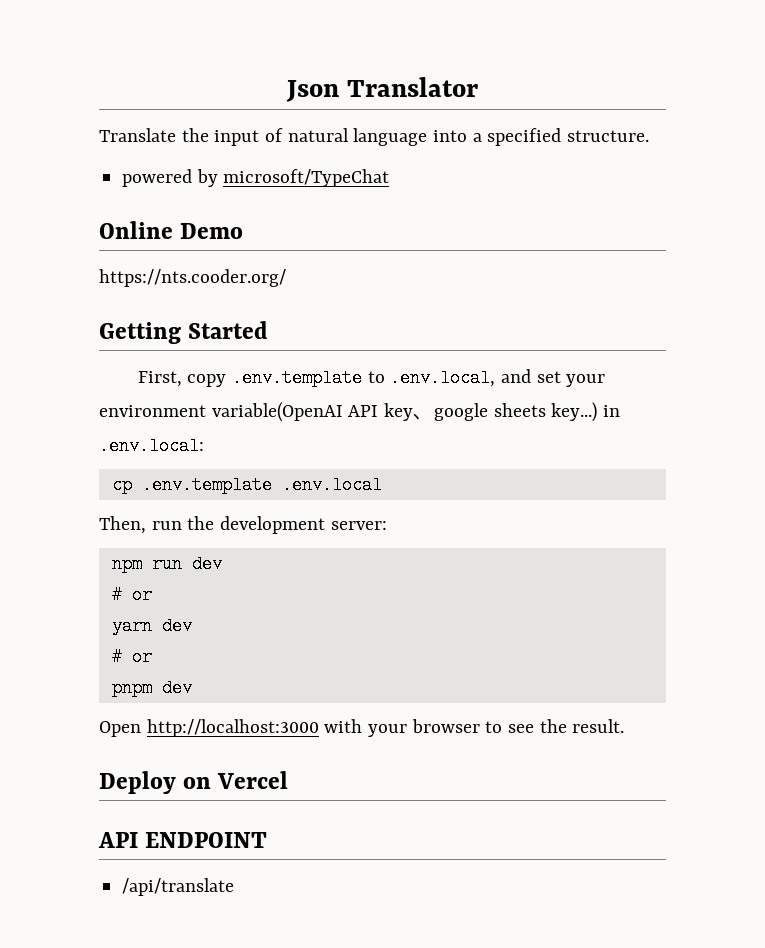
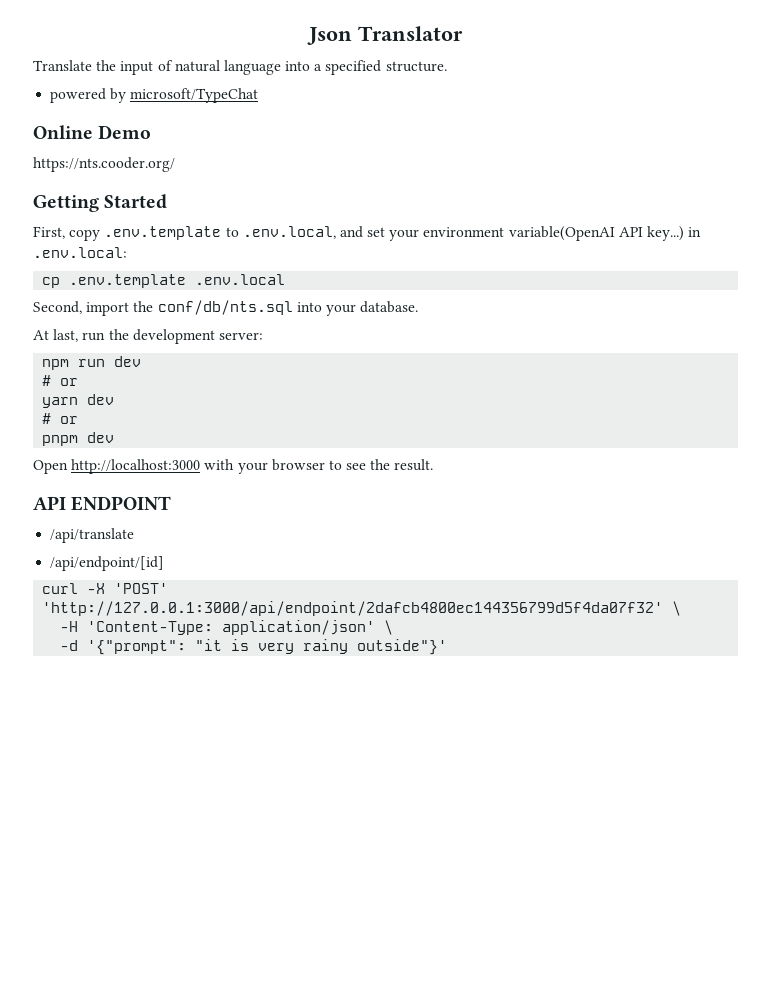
- First, copy .env.template to .env.local, and set your environment variable(OpenAI API key、google sheets key...) in .env.local:
+ First, copy .env.template to .env.local, and set your environment variable(OpenAI API key...) in .env.local:
- Then, run the development server:
+ Second, import the conf/db/nts.sql into your database.
+ At last, run the development server:
- Deploy on Vercel
+ /api/endpoint/[id]
+ curl -X 'POST' 'http://127.0.0.1:3000/api/endpoint/2dafcb4800ec144356799d5f4da07f32' \
+ -H 'Content-Type: application/json' \
+ -d '{"prompt": "it is very rainy outside"}'

